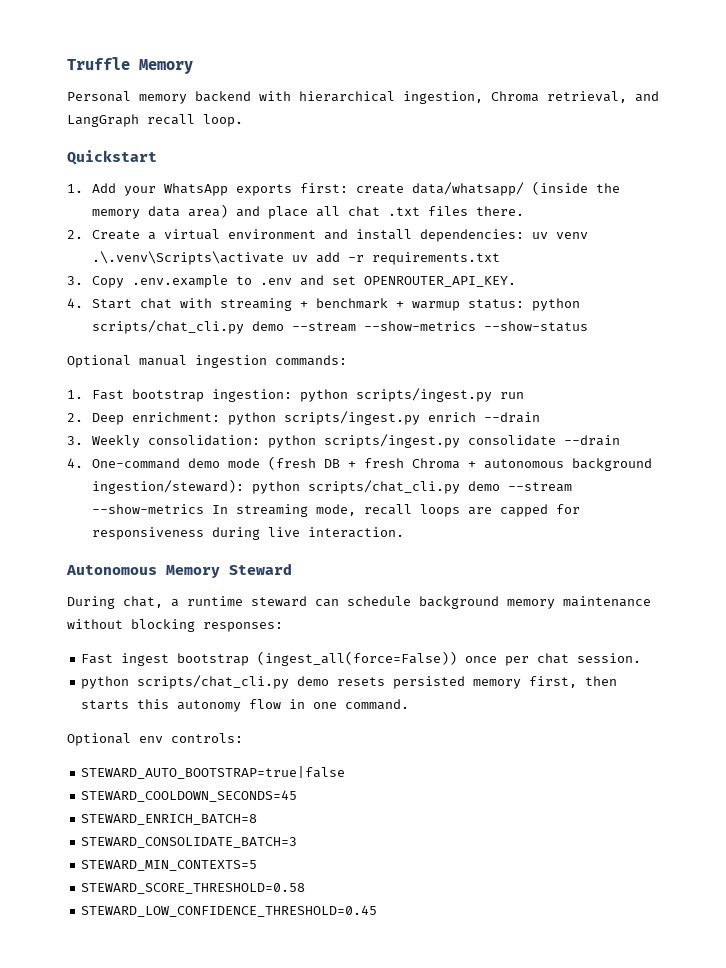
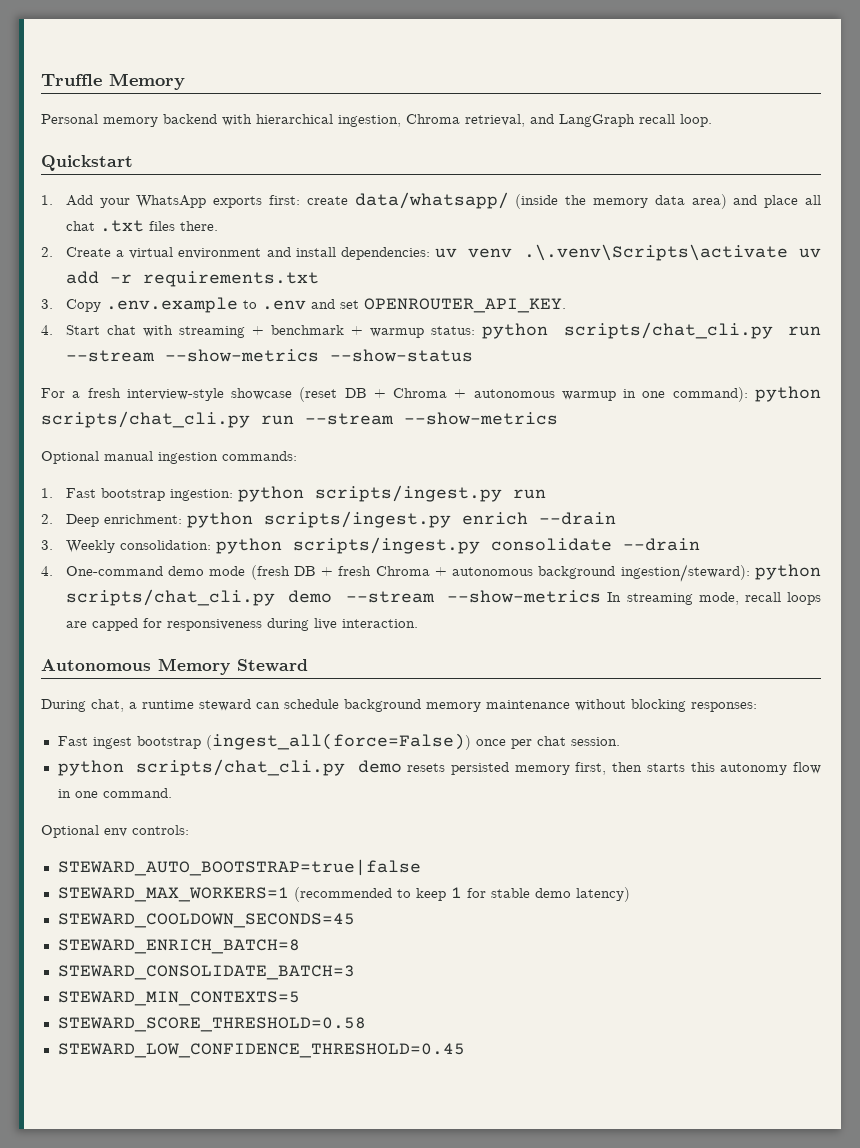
- 4. Start chat with streaming + benchmark + warmup status: python scripts/chat_cli.py demo --stream --show-metrics --show-status
+ 4. Start chat with streaming + benchmark + warmup status: python scripts/chat_cli.py run --stream --show-metrics --show-status
+ For a fresh interview-style showcase (reset DB + Chroma + autonomous warmup in one command): python scripts/chat_cli.py run --stream --show-metrics
+ STEWARD_MAX_WORKERS=1 (recommended to keep 1 for stable demo latency)

